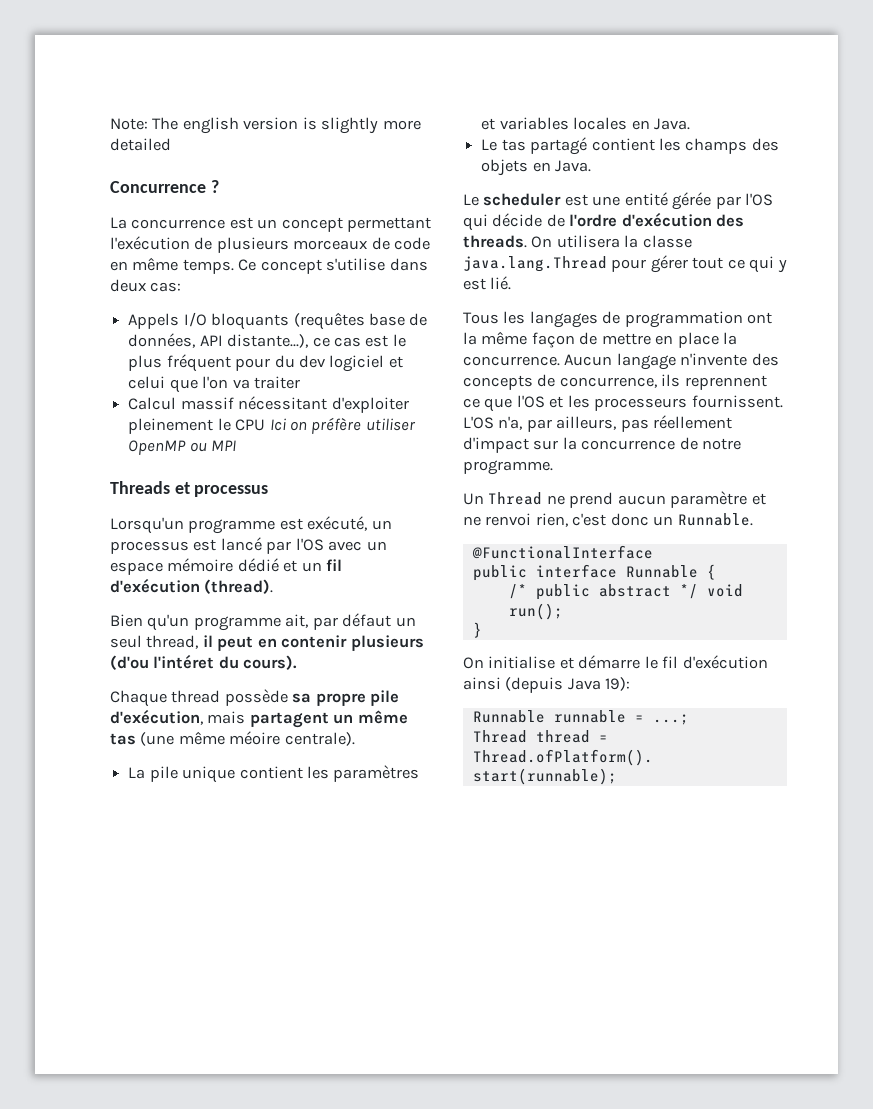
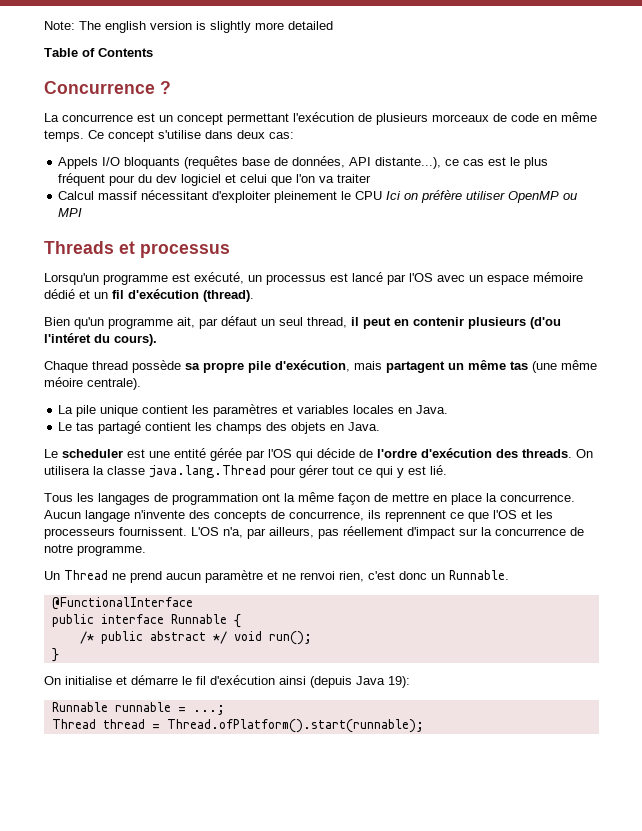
+ Table of Contents

